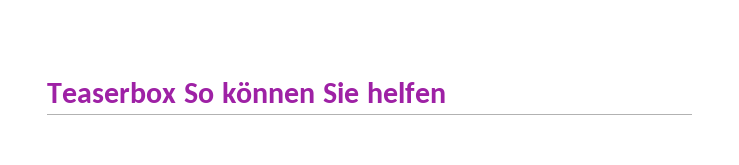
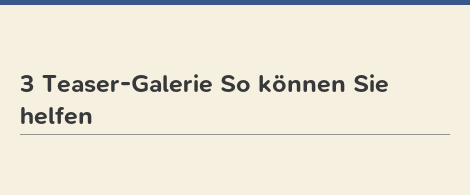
- Teaserbox So können Sie helfen
+ 3 Teaser-Galerie So können Sie helfen

